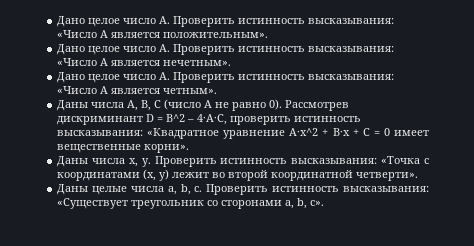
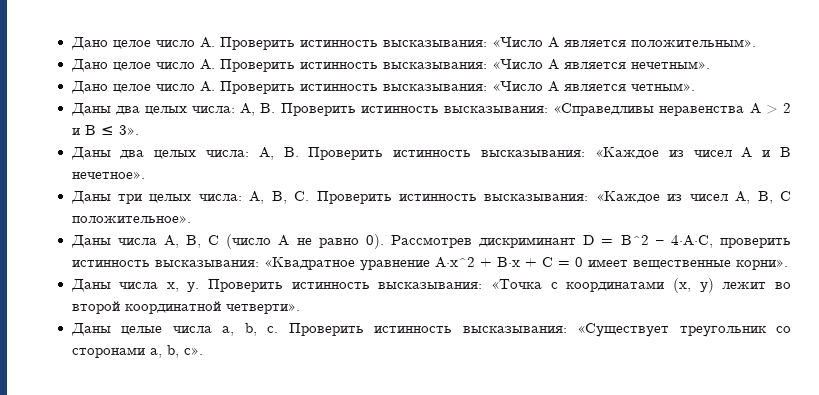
+ Даны два целых числа: A, B. Проверить истинность высказывания: «Справедливы неравенства A > 2 и B ≤ 3».
+ Даны два целых числа: A, B. Проверить истинность высказывания: «Каждое из чисел A и B нечетное».
+ Даны три целых числа: A, B, C. Проверить истинность высказывания: «Каждое из чисел A, B, C положительное».

